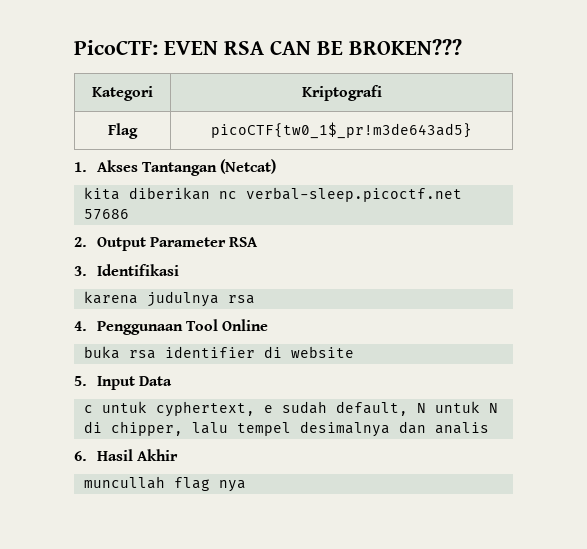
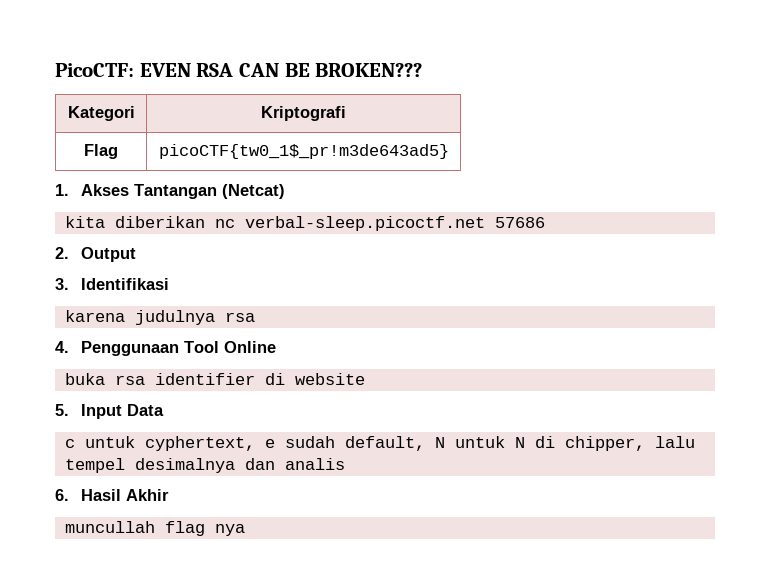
- 2. Output Parameter RSA
+ 2. Output

